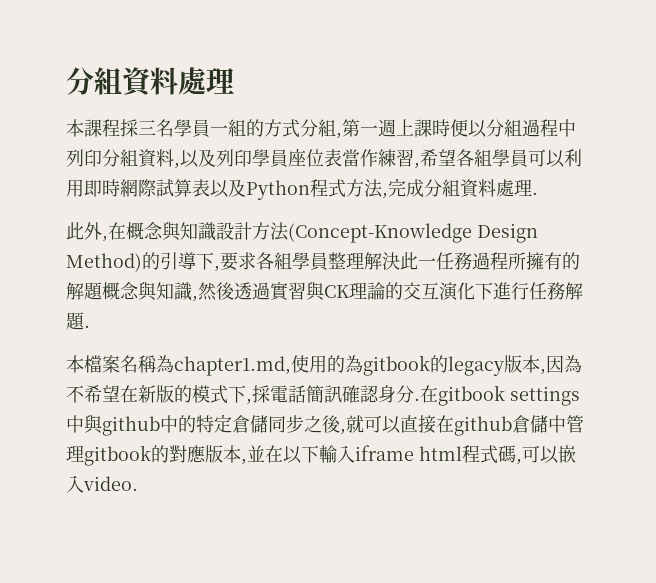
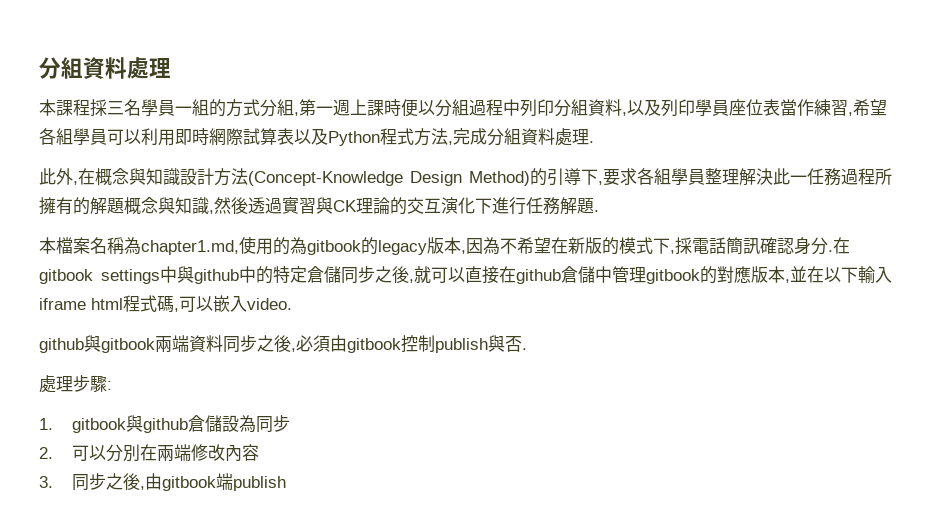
+ github與gitbook兩端資料同步之後,必須由gitbook控制publish與否.
+ 處理步驟:
+ 1. gitbook與github倉儲設為同步
+ 2.可以分別在兩端修改內容
+ 3.同步之後,由gitbook端publish

